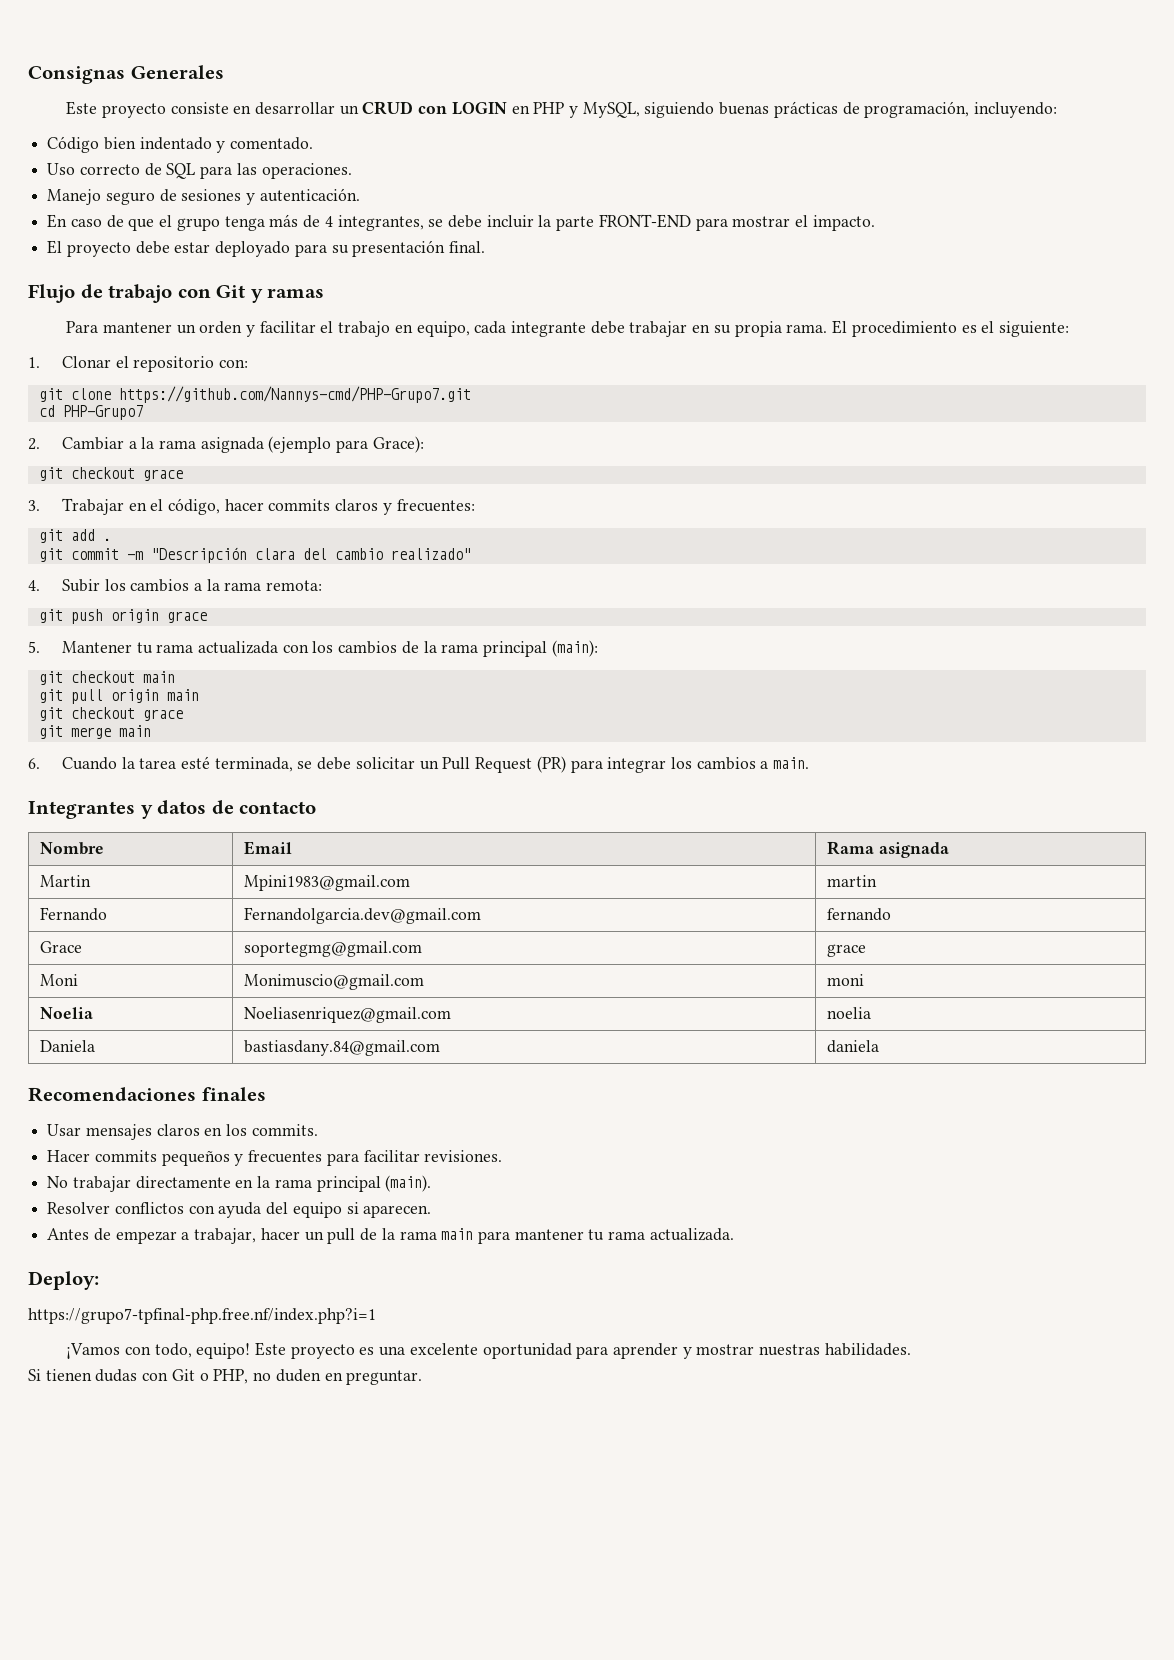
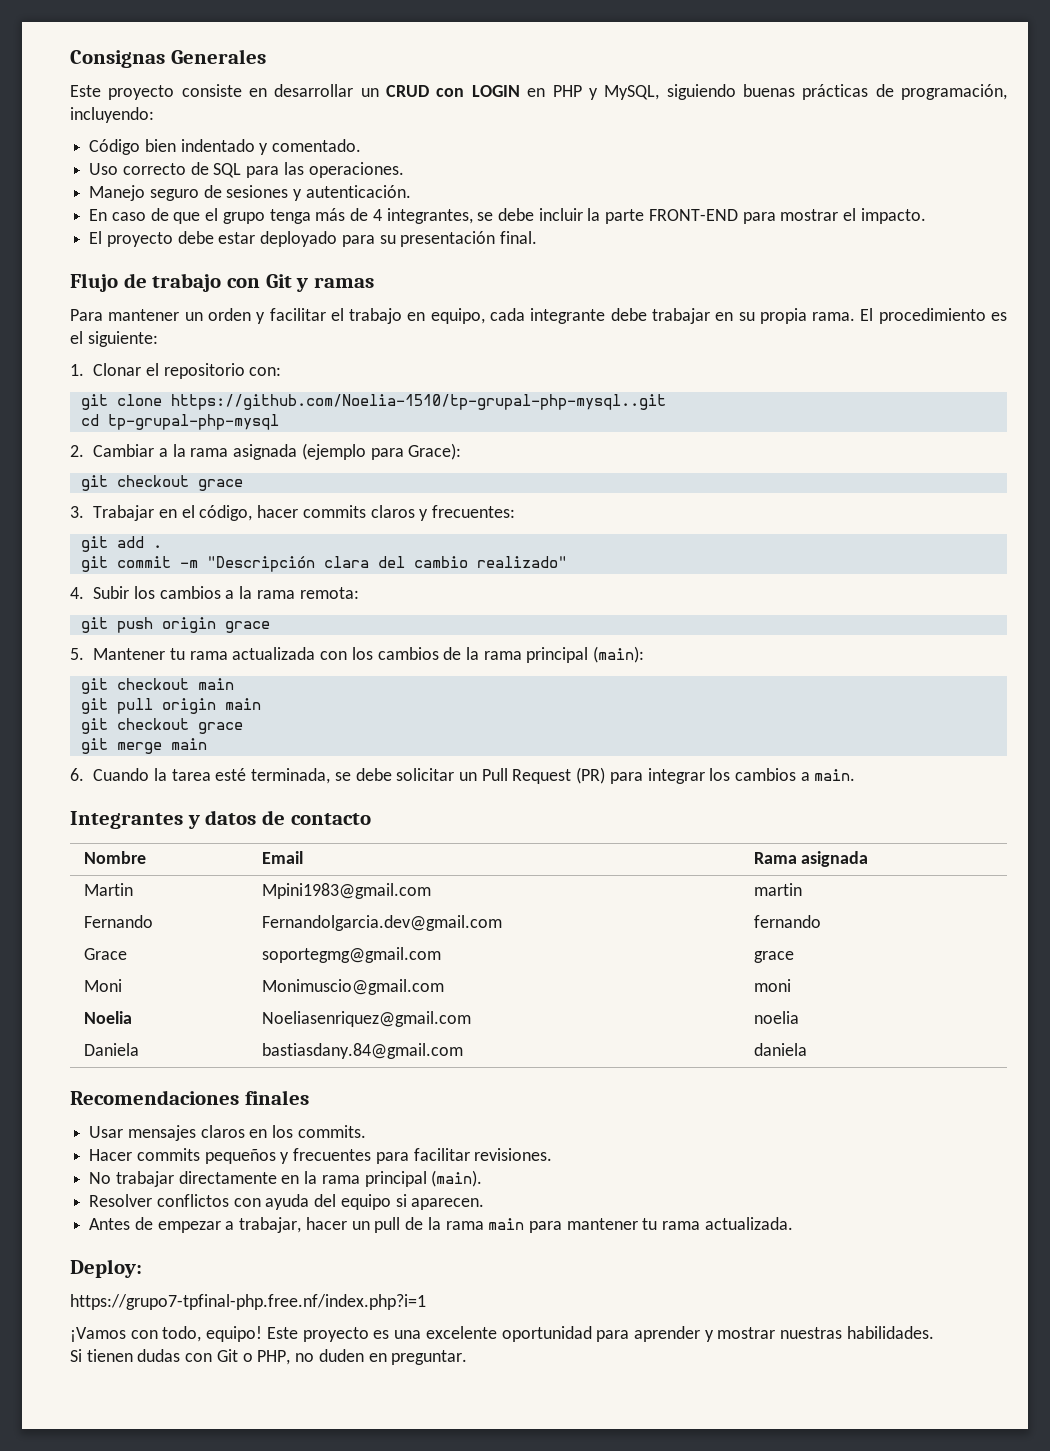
- git clone https://github.com/Nannys-cmd/PHP-Grupo7.git
+ git clone https://github.com/Noelia-1510/tp-grupal-php-mysql..git
- cd PHP-Grupo7
+ cd tp-grupal-php-mysql

